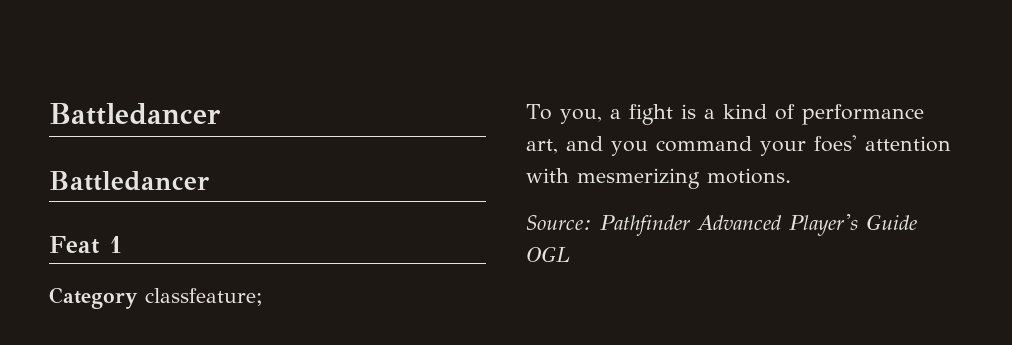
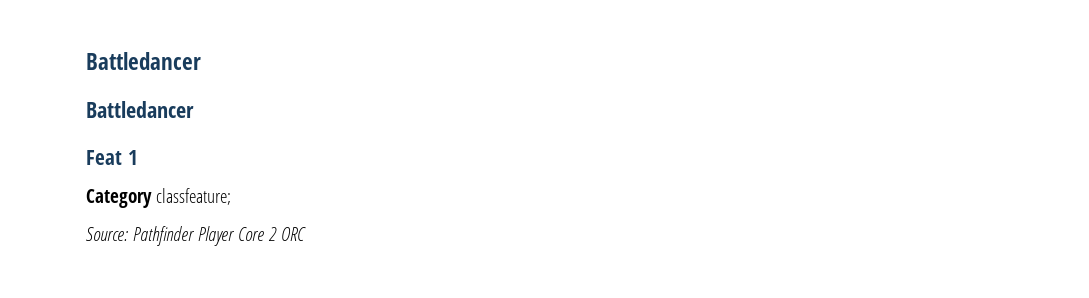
- To you, a fight is a kind of performance art, and you command your foes' attention with mesmerizing motions.
- Source: Pathfinder Advanced Player's Guide OGL
+ Source: Pathfinder Player Core 2 ORC

